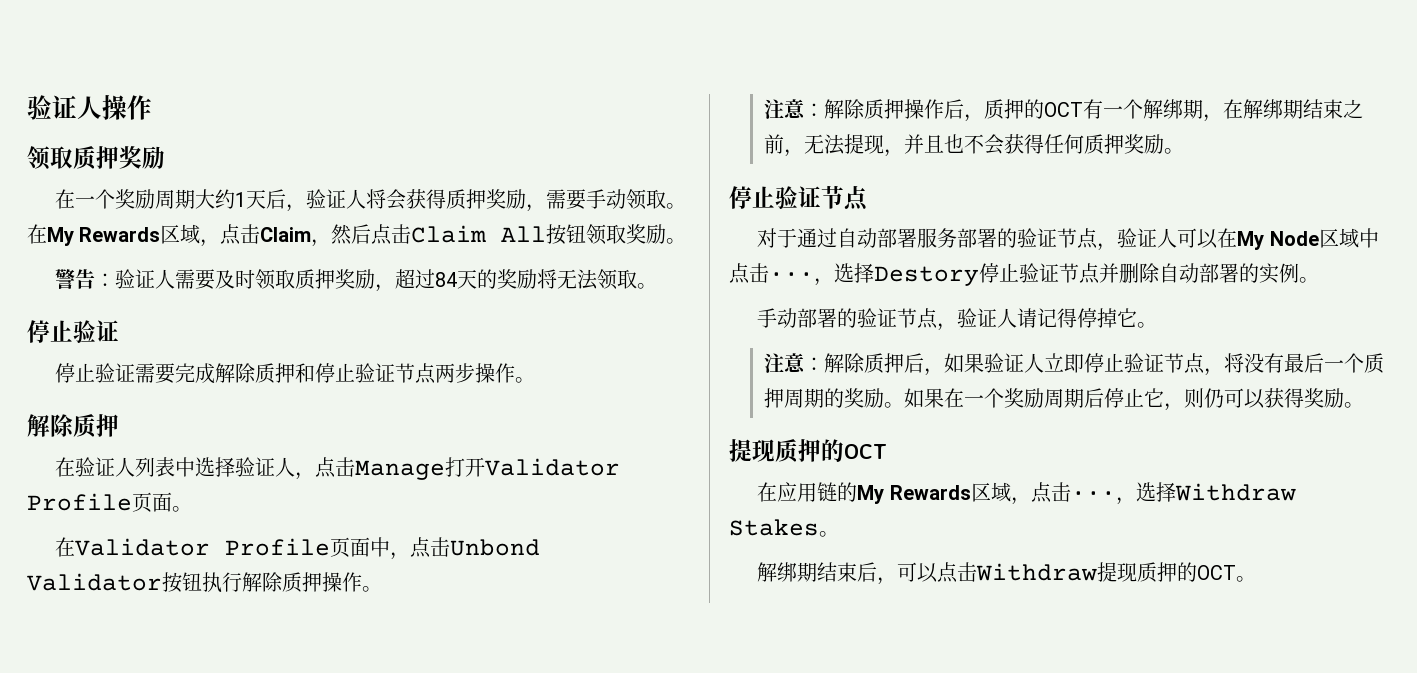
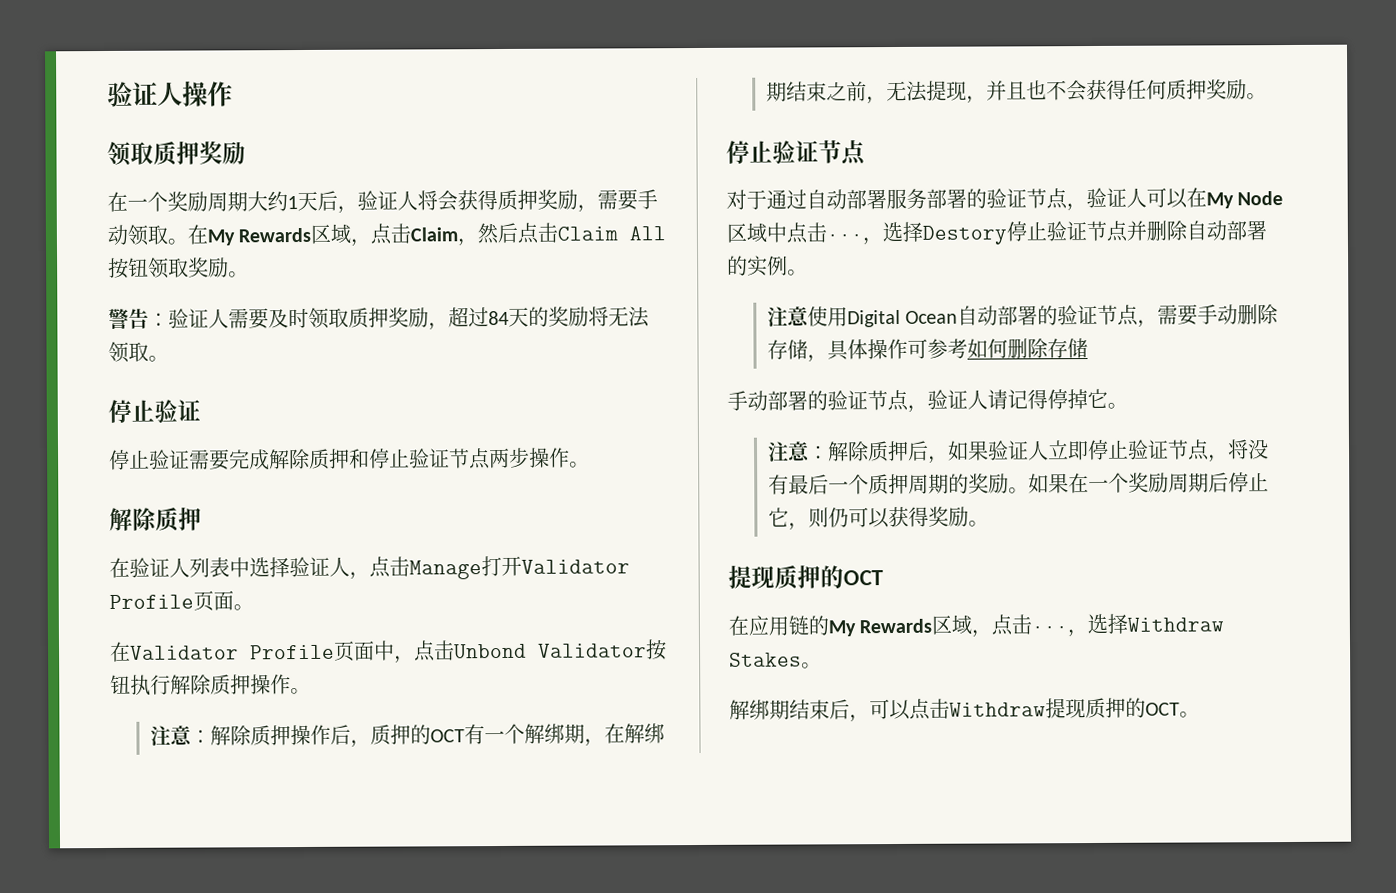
+ 注意使用Digital Ocean自动部署的验证节点，需要手动删除存储，具体操作可参考如何删除存储

